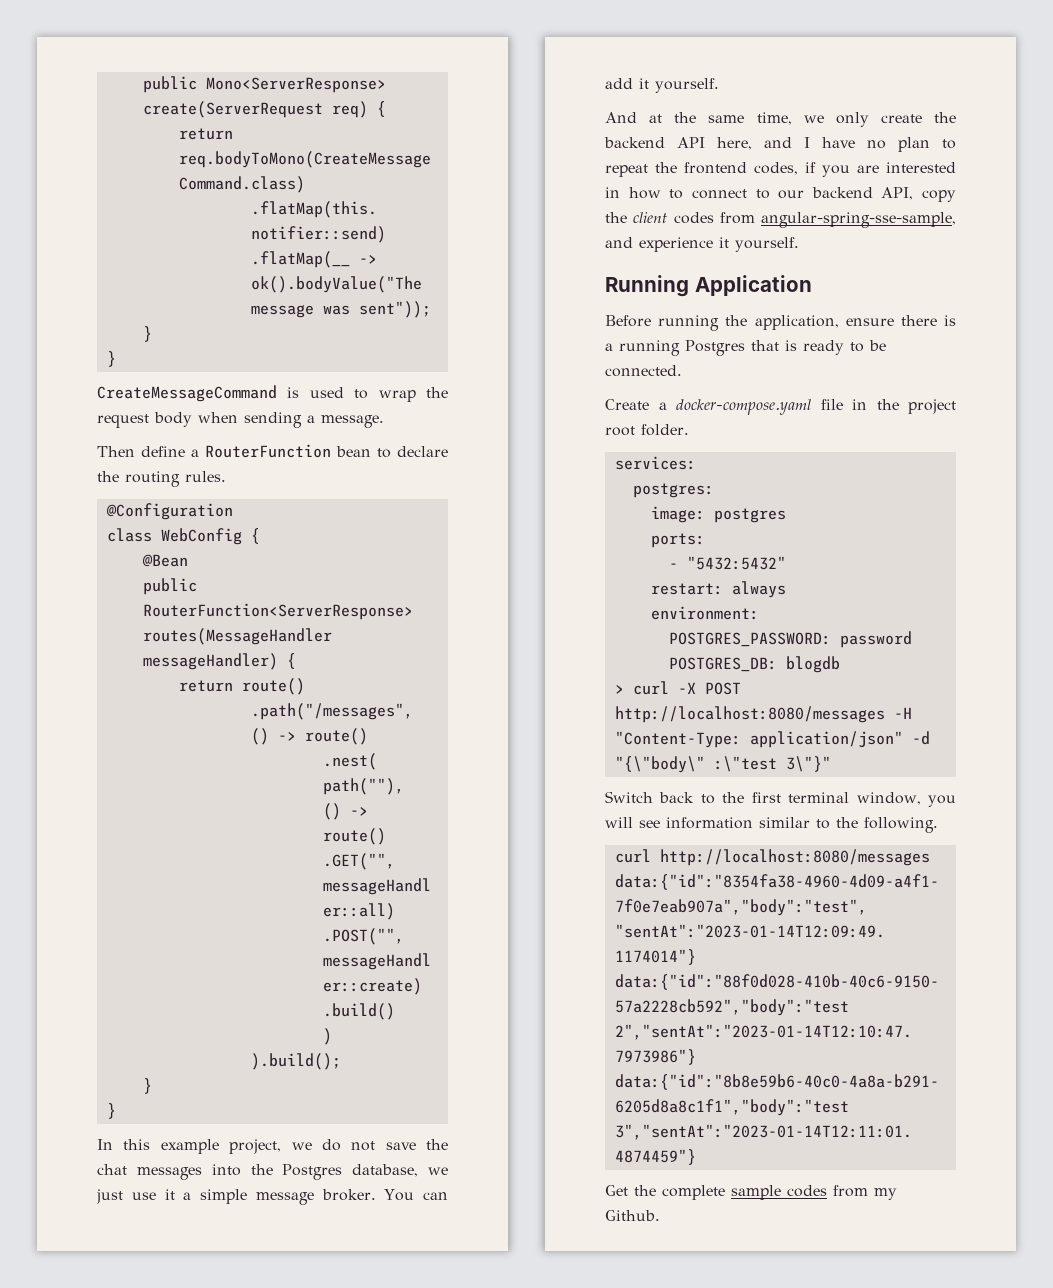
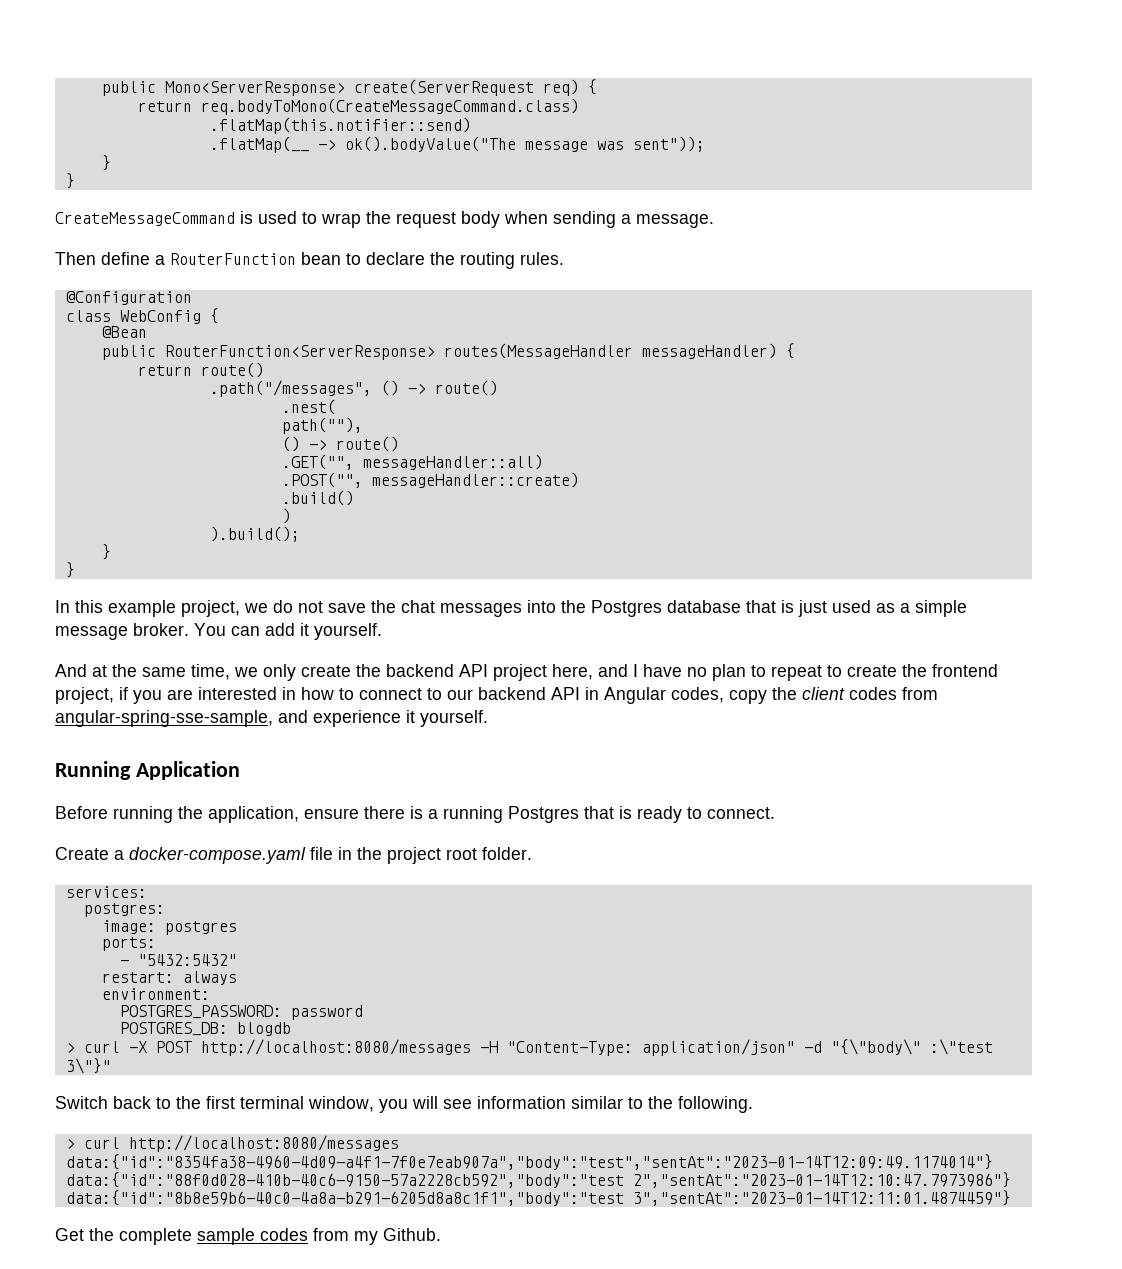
- In this example project, we do not save the chat messages into the Postgres database, we just use it a simple message broker.
+ In this example project, we do not save the chat messages into the Postgres database that is just used as a simple message broker.
- And at the same time, we only create the backend API here, and I have no plan to repeat the frontend codes, if you are interested in how to connect to our backend API, copy the client codes from angular-spring-sse-sample, and experience it yourself.
+ And at the same time, we only create the backend API project here, and I have no plan to repeat to create the frontend project, if you are interested in how to connect to our backend API in Angular codes, copy the client codes from angular-spring-sse-sample, and experience it yourself.
- Before running the application, ensure there is a running Postgres that is ready to be connected.
+ Before running the application, ensure there is a running Postgres that is ready to connect.
- curl http://localhost:8080/messages
+ > curl http://localhost:8080/messages

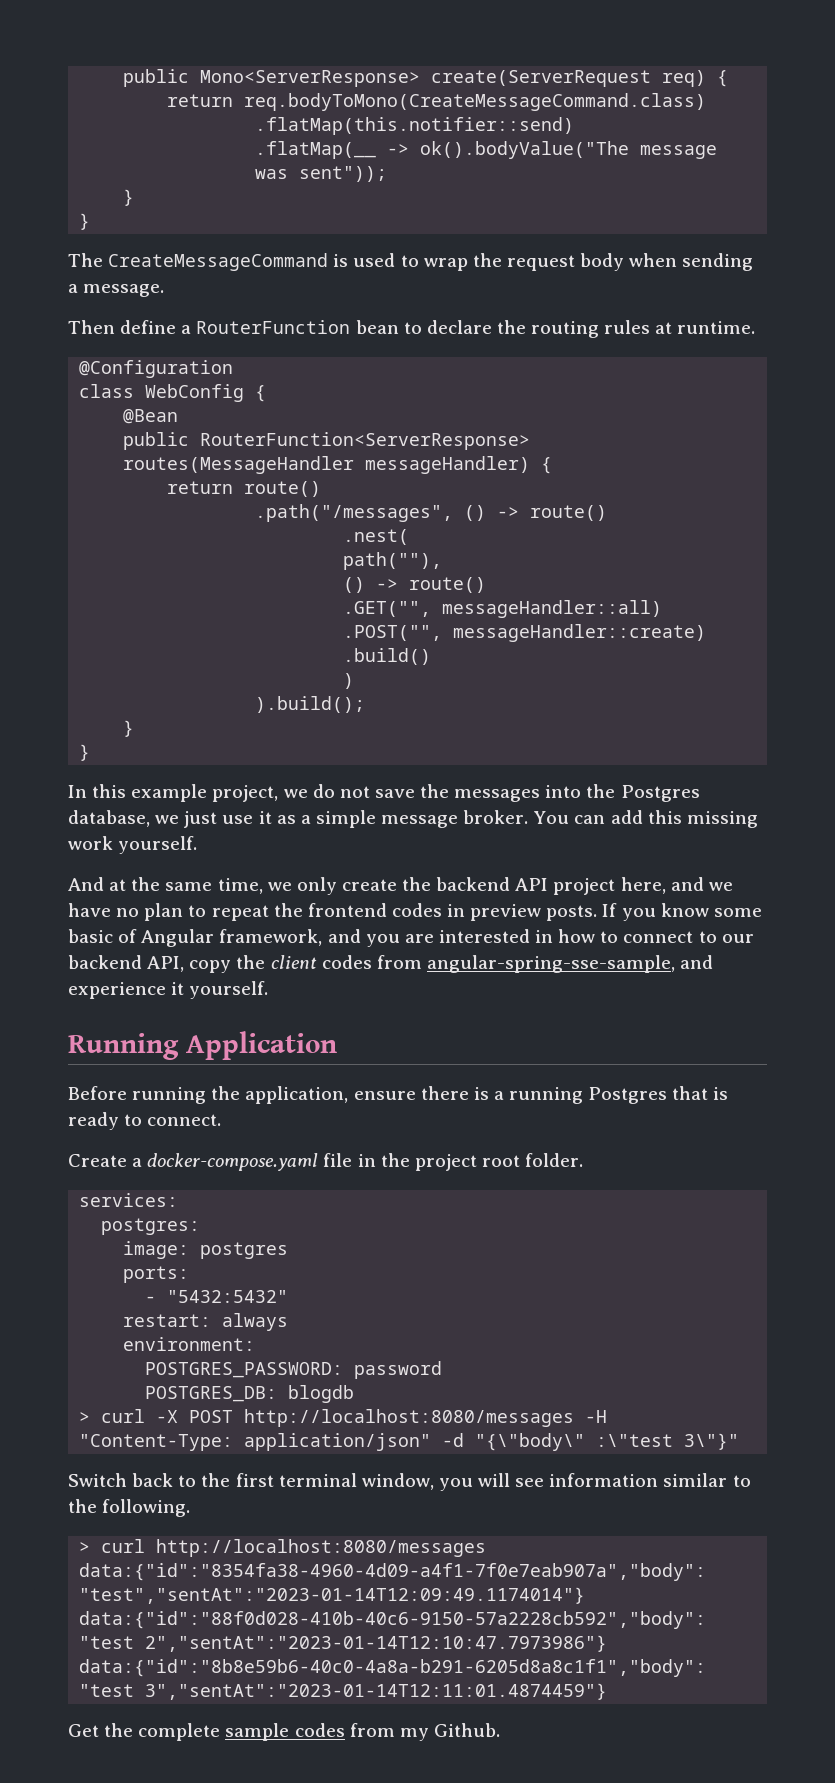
- CreateMessageCommand is used to wrap the request body when sending a message.
+ The CreateMessageCommand is used to wrap the request body when sending a message.
- Then define a RouterFunction bean to declare the routing rules.
+ Then define a RouterFunction bean to declare the routing rules at runtime.
- In this example project, we do not save the chat messages into the Postgres database that is just used as a simple message broker.
+ In this example project, we do not save the messages into the Postgres database, we just use it as a simple message broker.
- You can add it yourself.
+ You can add this missing work yourself.
- And at the same time, we only create the backend API project here, and I have no plan to repeat to create the frontend project, if you are interested in how to connect to our backend API in Angular codes, copy the client codes from angular-spring-sse-sample, and experience it yourself.
+ And at the same time, we only create the backend API project here, and we have no plan to repeat the frontend codes in preview posts. If you know some basic of Angular framework, and you are interested in how to connect to our backend API, copy the client codes from angular-spring-sse-sample, and experience it yourself.

